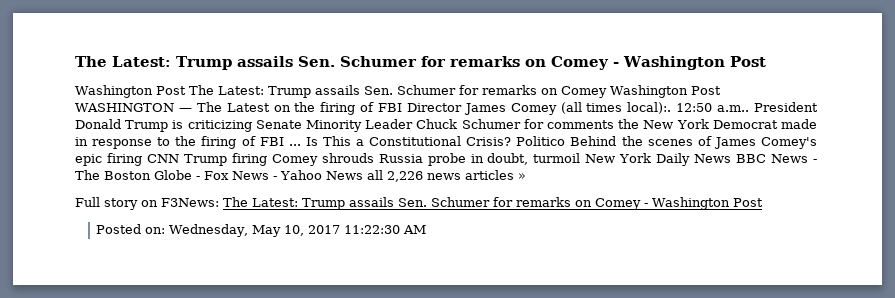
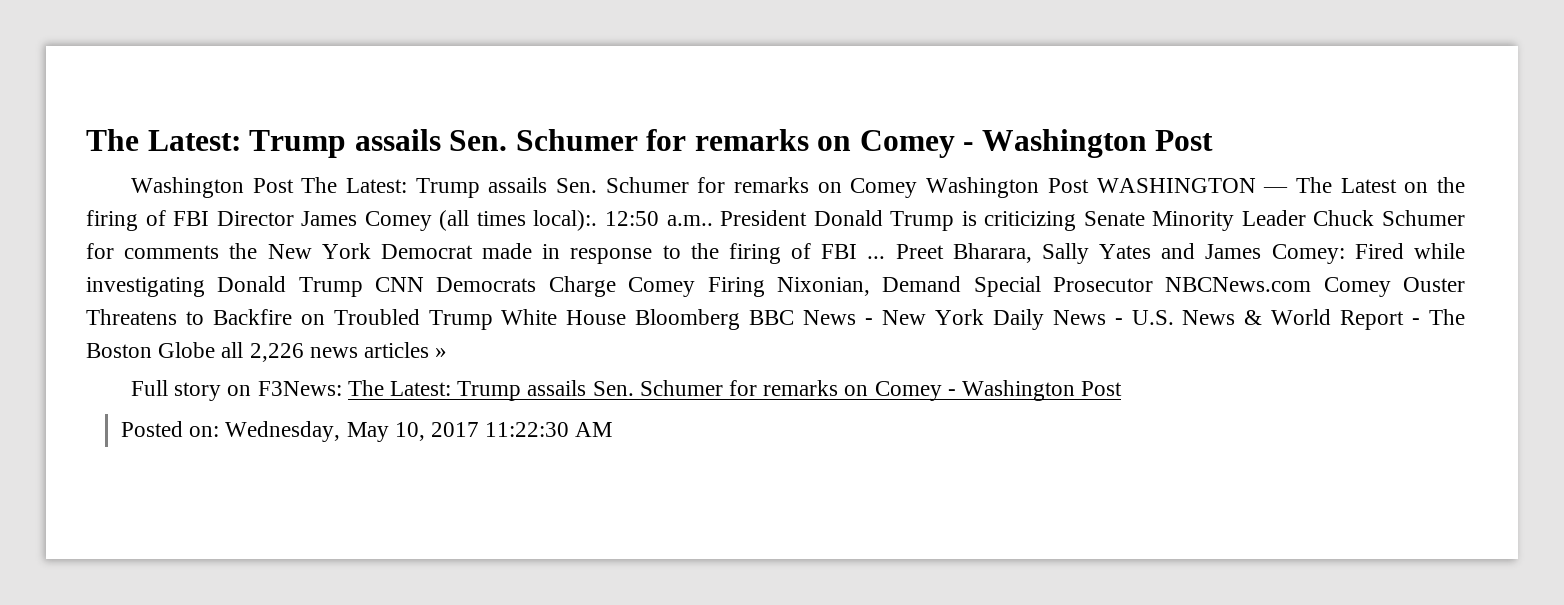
- Is This a Constitutional Crisis? Politico Behind the scenes of James Comey's epic firing CNN Trump firing Comey shrouds Russia probe in doubt, turmoil New York Daily News BBC News - The Boston Globe - Fox News - Yahoo News all 2,226 news articles »
+ Preet Bharara, Sally Yates and James Comey: Fired while investigating Donald Trump CNN Democrats Charge Comey Firing Nixonian, Demand Special Prosecutor NBCNews.com Comey Ouster Threatens to Backfire on Troubled Trump White House Bloomberg BBC News - New York Daily News - U.S. News & World Report - The Boston Globe all 2,226 news articles »

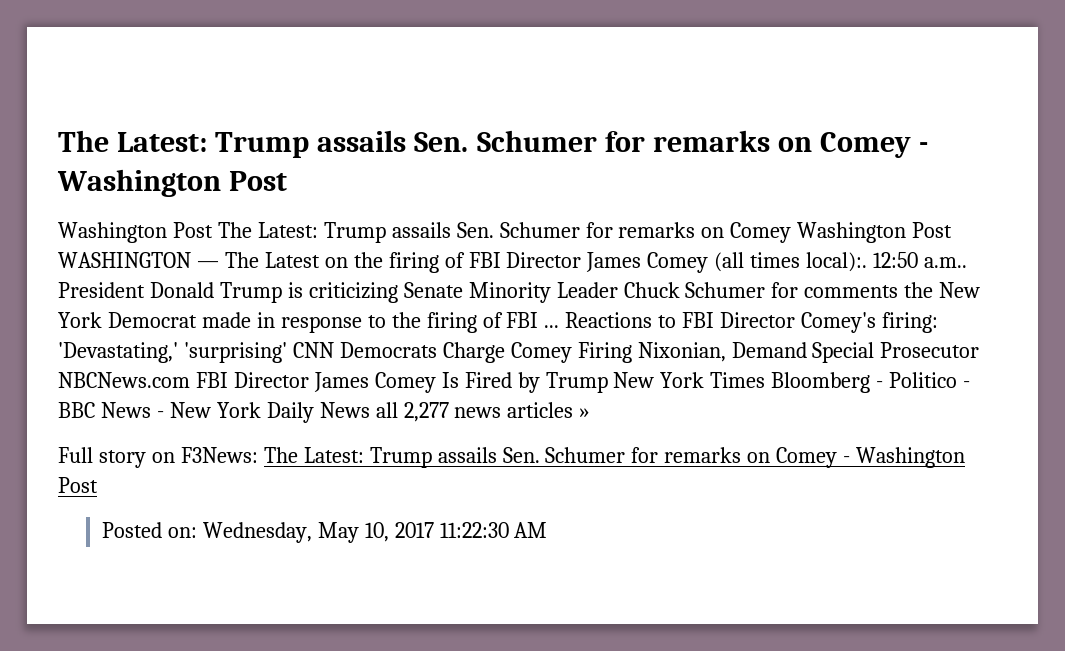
- Preet Bharara, Sally Yates and James Comey: Fired while investigating Donald Trump CNN Democrats Charge Comey Firing Nixonian, Demand Special Prosecutor NBCNews.com Comey Ouster Threatens to Backfire on Troubled Trump White House Bloomberg BBC News - New York Daily News - U.S. News & World Report - The Boston Globe all 2,226 news articles »
+ Reactions to FBI Director Comey's firing: 'Devastating,' 'surprising' CNN Democrats Charge Comey Firing Nixonian, Demand Special Prosecutor NBCNews.com FBI Director James Comey Is Fired by Trump New York Times Bloomberg - Politico - BBC News - New York Daily News all 2,277 news articles »

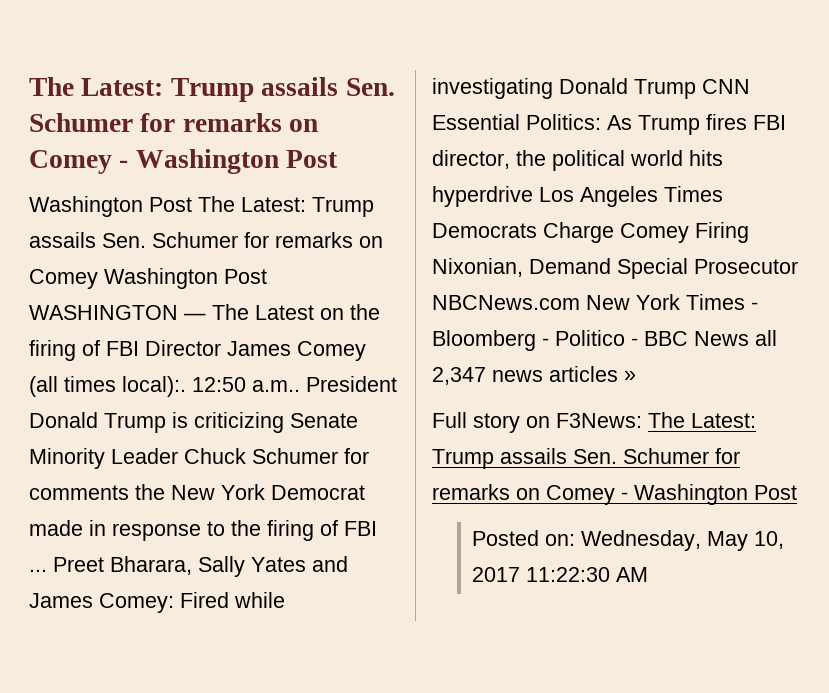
- Reactions to FBI Director Comey's firing: 'Devastating,' 'surprising' CNN Democrats Charge Comey Firing Nixonian, Demand Special Prosecutor NBCNews.com FBI Director James Comey Is Fired by Trump New York Times Bloomberg - Politico - BBC News - New York Daily News all 2,277 news articles »
+ Preet Bharara, Sally Yates and James Comey: Fired while investigating Donald Trump CNN Essential Politics: As Trump fires FBI director, the political world hits hyperdrive Los Angeles Times Democrats Charge Comey Firing Nixonian, Demand Special Prosecutor NBCNews.com New York Times - Bloomberg - Politico - BBC News all 2,347 news articles »

